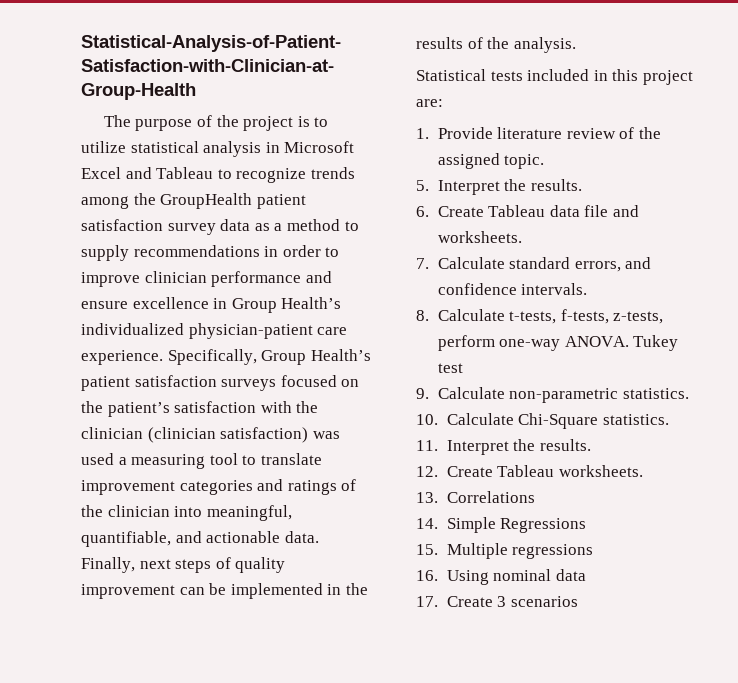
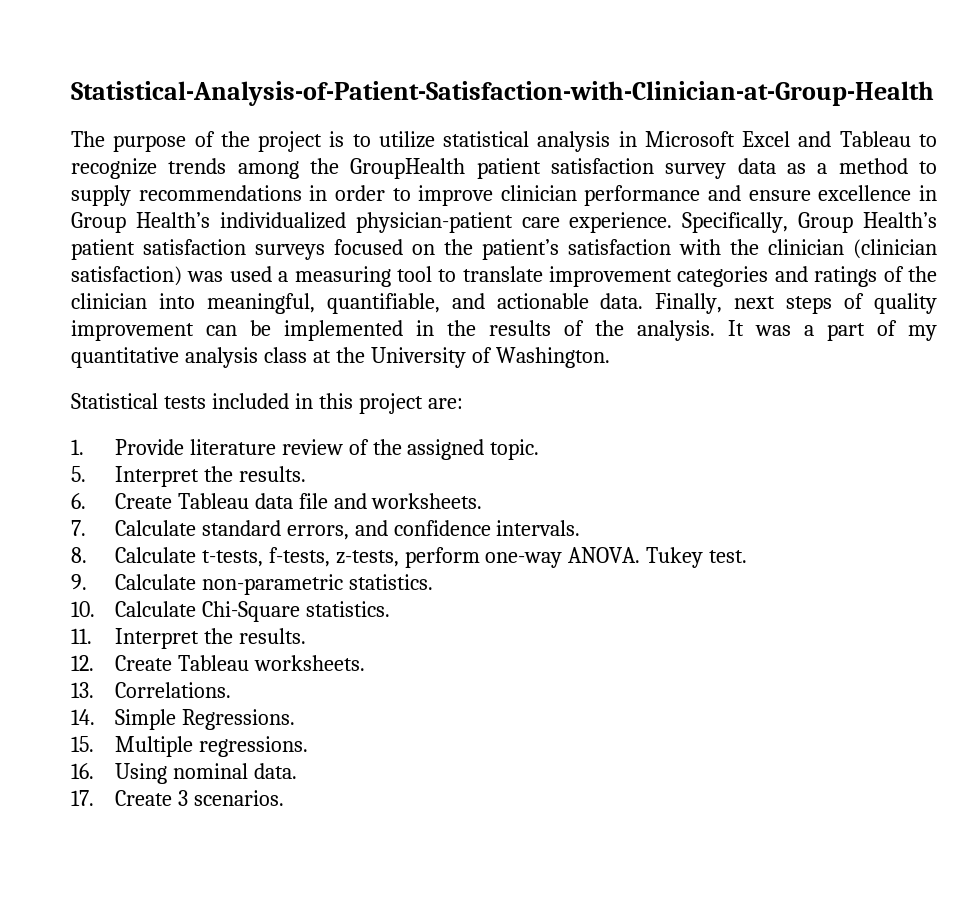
+ It was a part of my quantitative analysis class at the University of Washington.
- Tukey test
+ Tukey test.
- 13. Correlations
+ 13. Correlations.
- 14. Simple Regressions
+ 14. Simple Regressions.
- 15. Multiple regressions
+ 15. Multiple regressions.
- 16. Using nominal data
+ 16. Using nominal data.
- 17. Create 3 scenarios
+ 17. Create 3 scenarios.

